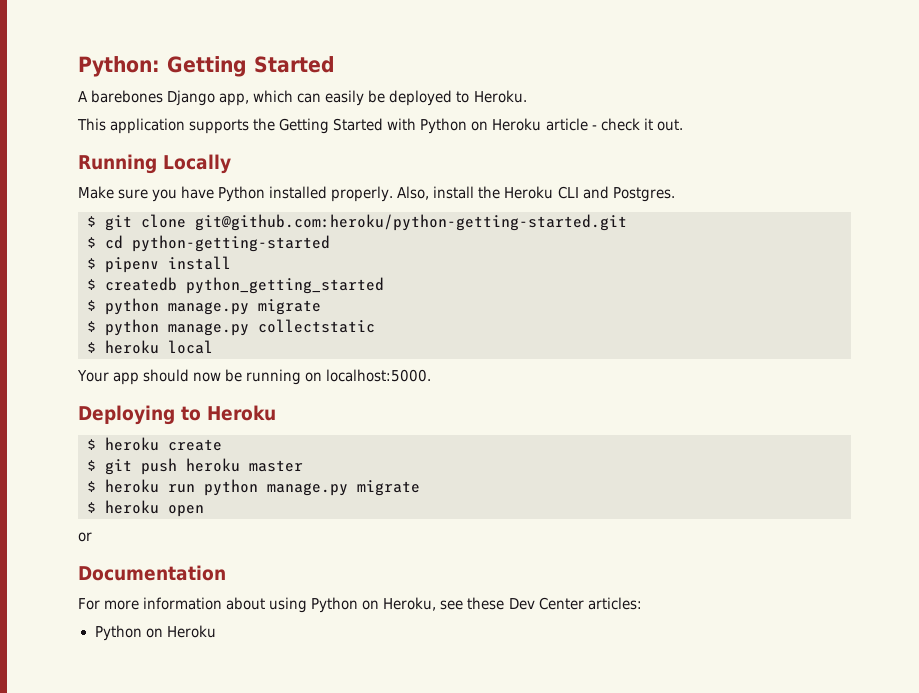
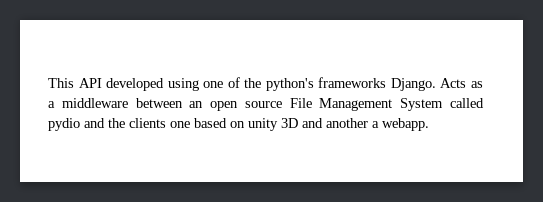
- Python: Getting Started
- A barebones Django app, which can easily be deployed to Heroku.
- This application supports the Getting Started with Python on Heroku article - check it out.
- Running Locally
- Make sure you have Python installed properly. Also, install the Heroku CLI and Postgres.
- $ git clone git@github.com:heroku/python-getting-started.git
- $ cd python-getting-started
- $ pipenv install
- $ createdb python_getting_started
- $ python manage.py migrate
- $ python manage.py collectstatic
- $ heroku local
- Your app should now be running on localhost:5000.
- Deploying to Heroku
- $ heroku create
- $ git push heroku master
- $ heroku run python manage.py migrate
- $ heroku open
- or
- Documentation
- For more information about using Python on Heroku, see these Dev Center articles:
- Python on Heroku
+ This API developed using one of the python's frameworks Django. Acts as a middleware between an open source File Management System called pydio and the clients one based on unity 3D and another a webapp.

